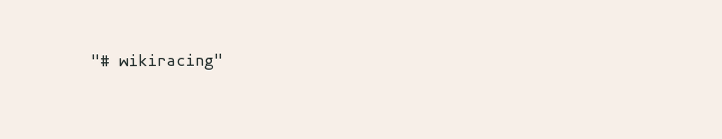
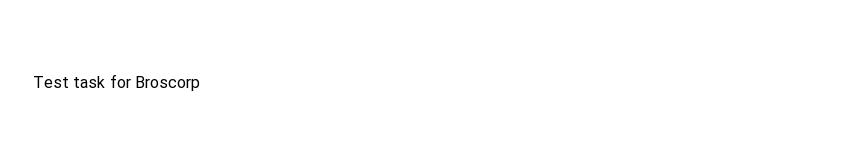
- "# wikiracing"
+ Test task for Broscorp

